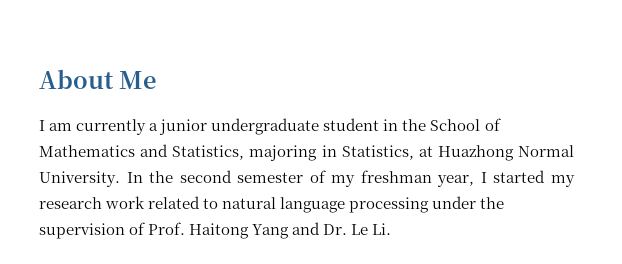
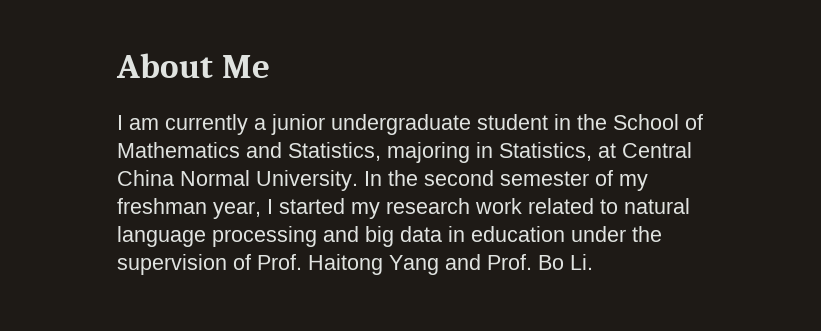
- I am currently a junior undergraduate student in the School of Mathematics and Statistics, majoring in Statistics, at Huazhong Normal University.
+ I am currently a junior undergraduate student in the School of Mathematics and Statistics, majoring in Statistics, at Central China Normal University.
- In the second semester of my freshman year, I started my research work related to natural language processing under the supervision of Prof. Haitong Yang and Dr. Le Li.
+ In the second semester of my freshman year, I started my research work related to natural language processing and big data in education under the supervision of Prof. Haitong Yang and Prof. Bo Li.

